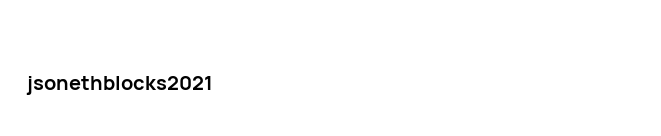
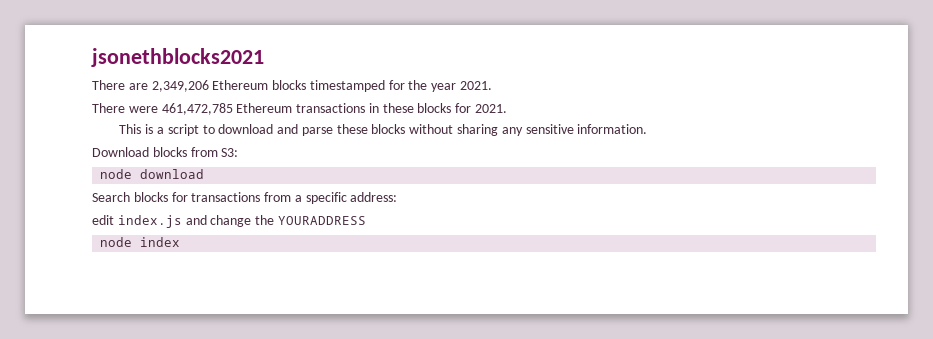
+ There are 2,349,206 Ethereum blocks timestamped for the year 2021.
+ There were 461,472,785 Ethereum transactions in these blocks for 2021.
+ This is a script to download and parse these blocks without sharing any sensitive information.
+ Download blocks from S3:
+ node download
+ Search blocks for transactions from a specific address:
+ edit index.js and change the YOURADDRESS
+ node index

